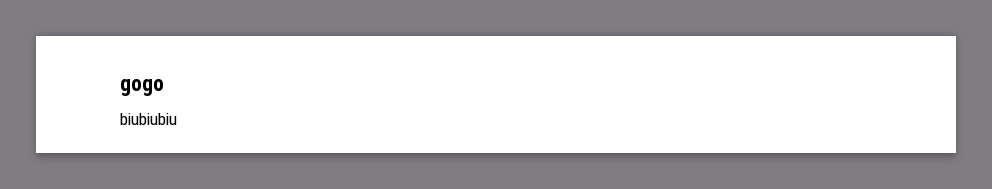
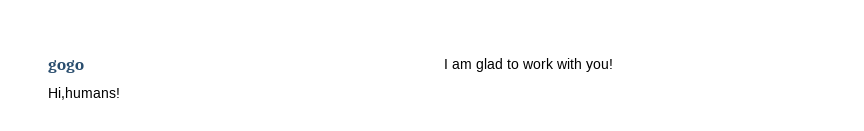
- biubiubiu
+ Hi,humans!
+ I am glad to work with you!

